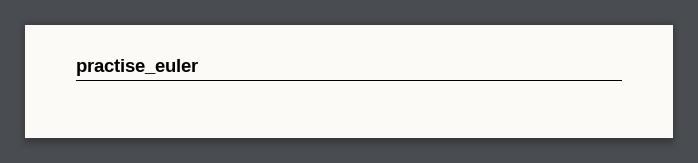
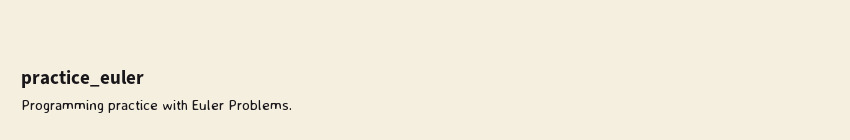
- practise_euler
+ practice_euler
+ Programming practice with Euler Problems.

